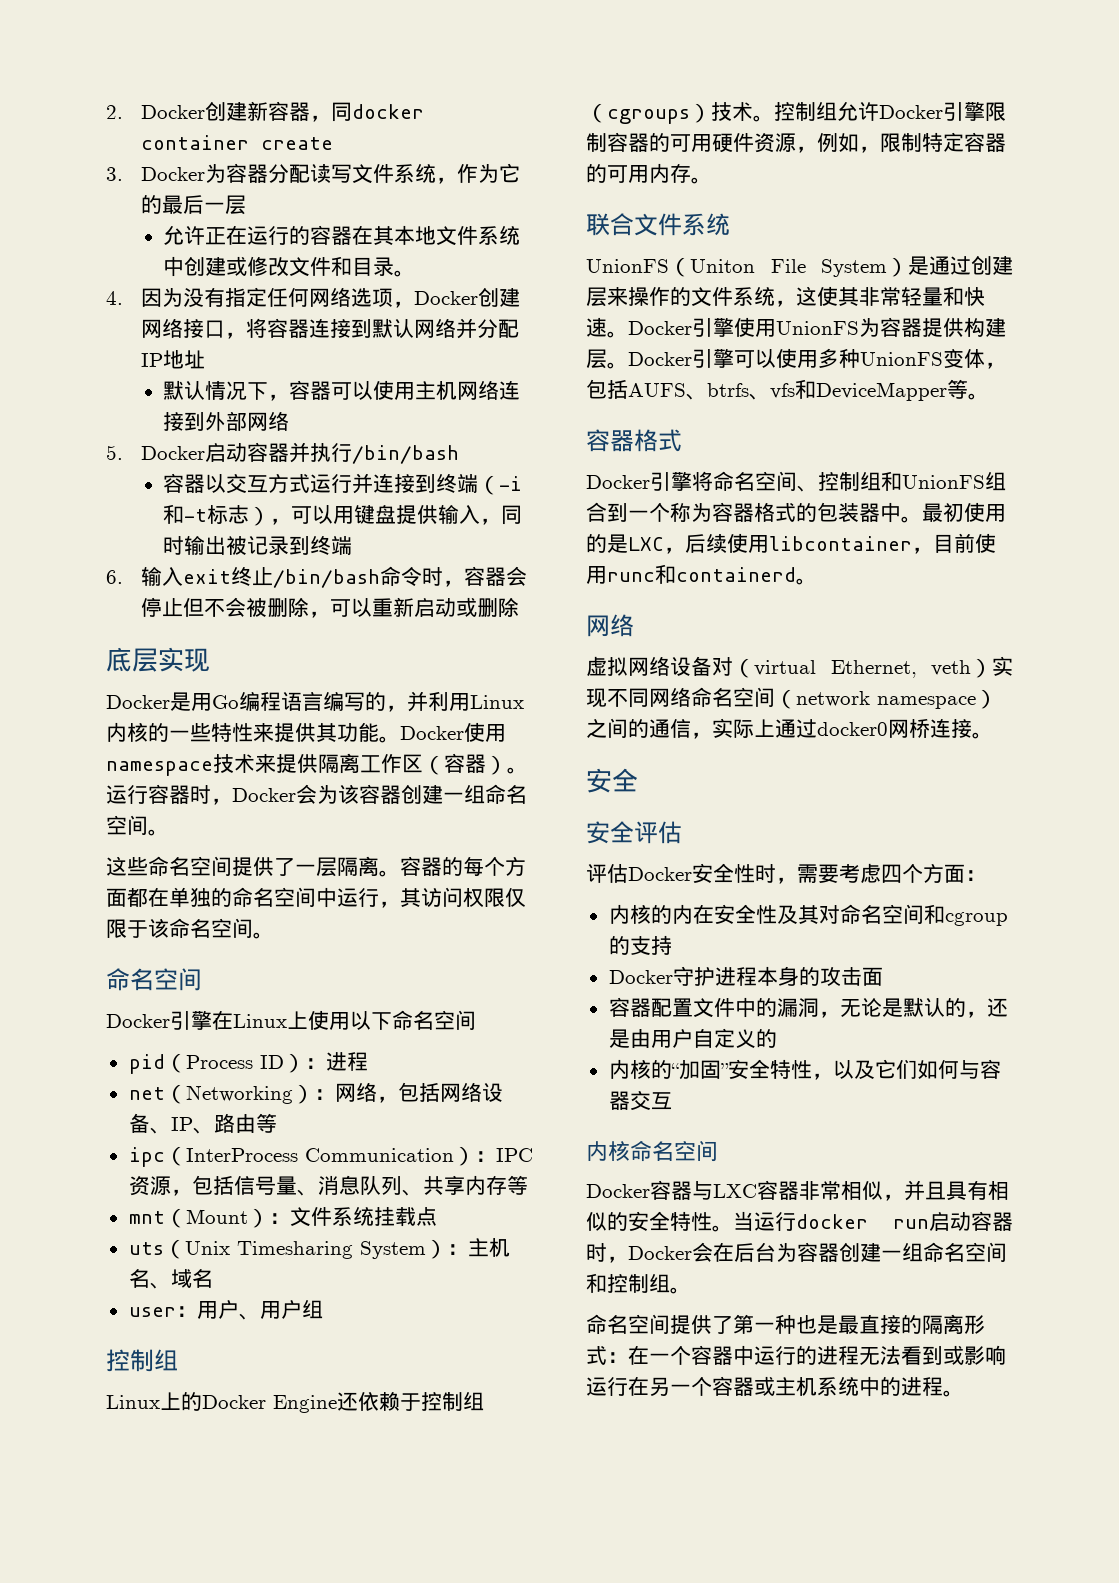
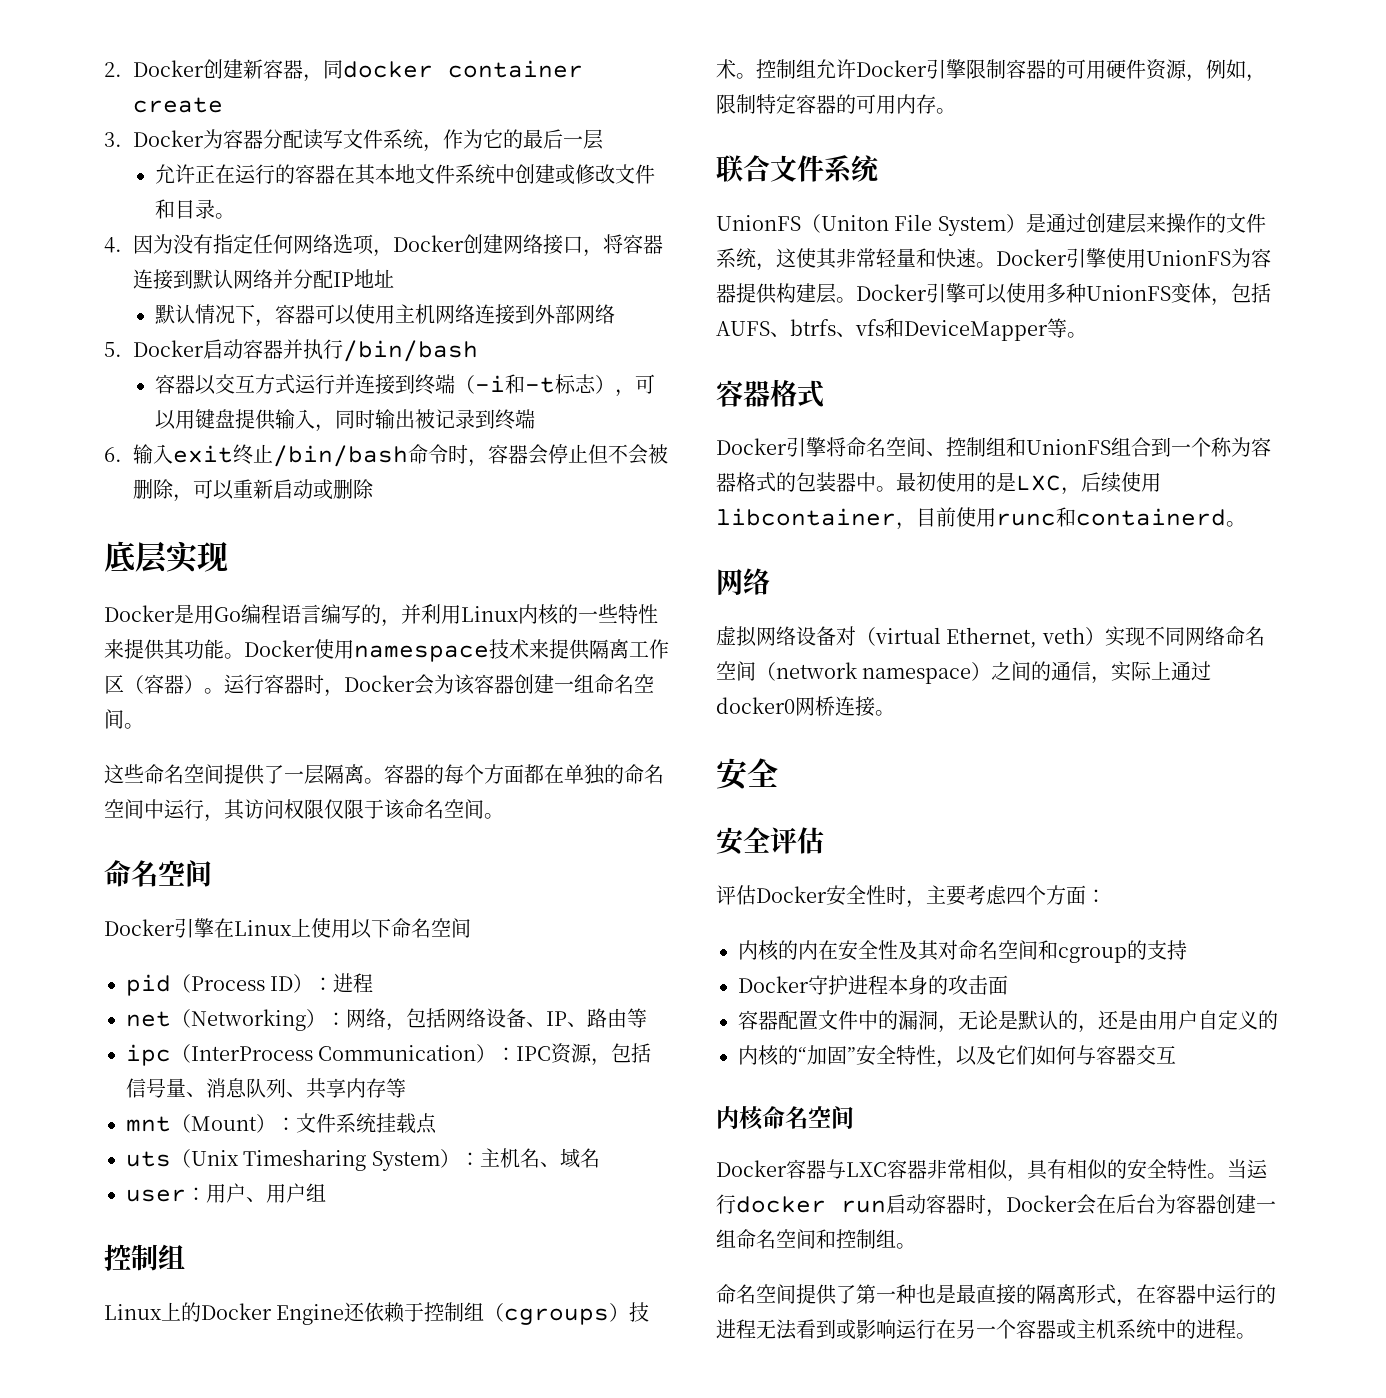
- 评估Docker安全性时，需要考虑四个方面：
+ 评估Docker安全性时，主要考虑四个方面：
- Docker容器与LXC容器非常相似，并且具有相似的安全特性。
+ Docker容器与LXC容器非常相似，具有相似的安全特性。
- 命名空间提供了第一种也是最直接的隔离形式：在一个容器中运行的进程无法看到或影响运行在另一个容器或主机系统中的进程。
+ 命名空间提供了第一种也是最直接的隔离形式，在容器中运行的进程无法看到或影响运行在另一个容器或主机系统中的进程。

